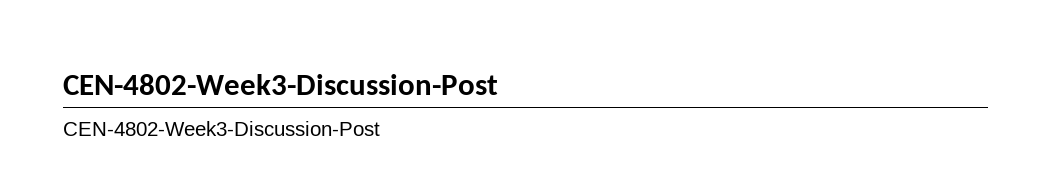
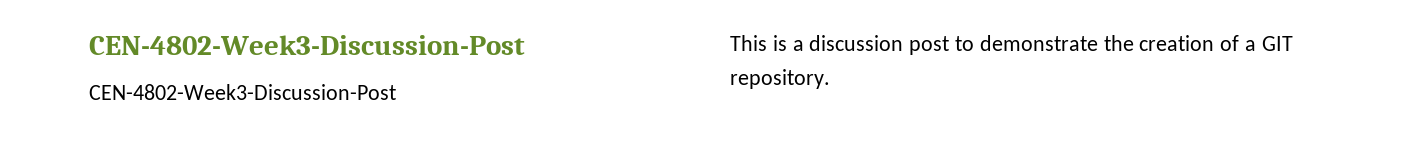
+ This is a discussion post to demonstrate the creation of a GIT repository.

